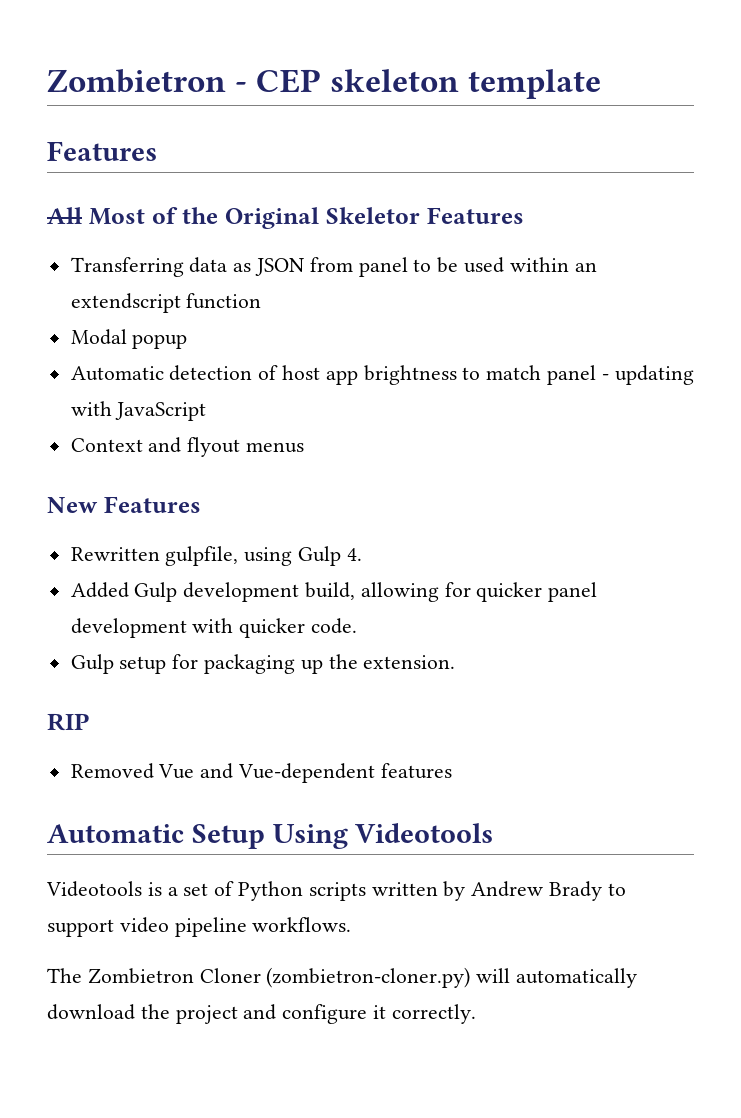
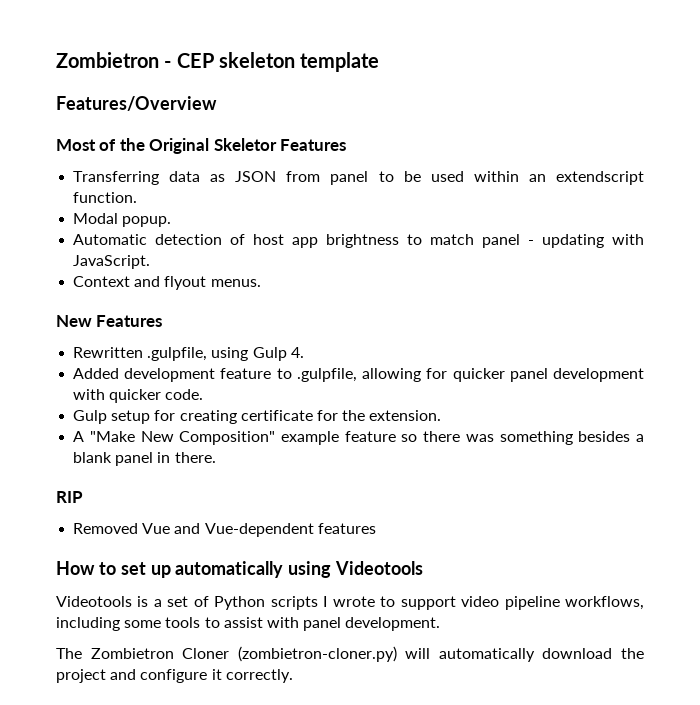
  Zombietron - CEP skeleton template
- Features
- All Most of the Original Skeletor Features
+ Features/Overview
+ Most of the Original Skeletor Features
- Transferring data as JSON from panel to be used within an extendscript function
+ Transferring data as JSON from panel to be used within an extendscript function.
- Modal popup
+ Modal popup.
- Automatic detection of host app brightness to match panel - updating with JavaScript
+ Automatic detection of host app brightness to match panel - updating with JavaScript.
- Context and flyout menus
+ Context and flyout menus.
- Rewritten gulpfile, using Gulp 4.
+ Rewritten .gulpfile, using Gulp 4.
- Added Gulp development build, allowing for quicker panel development with quicker code.
+ Added development feature to .gulpfile, allowing for quicker panel development with quicker code.
- Gulp setup for packaging up the extension.
+ Gulp setup for creating certificate for the extension.
+ A "Make New Composition" example feature so there was something besides a blank panel in there.
- Automatic Setup Using Videotools
+ How to set up automatically using Videotools
- Videotools is a set of Python scripts written by Andrew Brady to support video pipeline workflows.
+ Videotools is a set of Python scripts I wrote to support video pipeline workflows, including some tools to assist with panel development.

